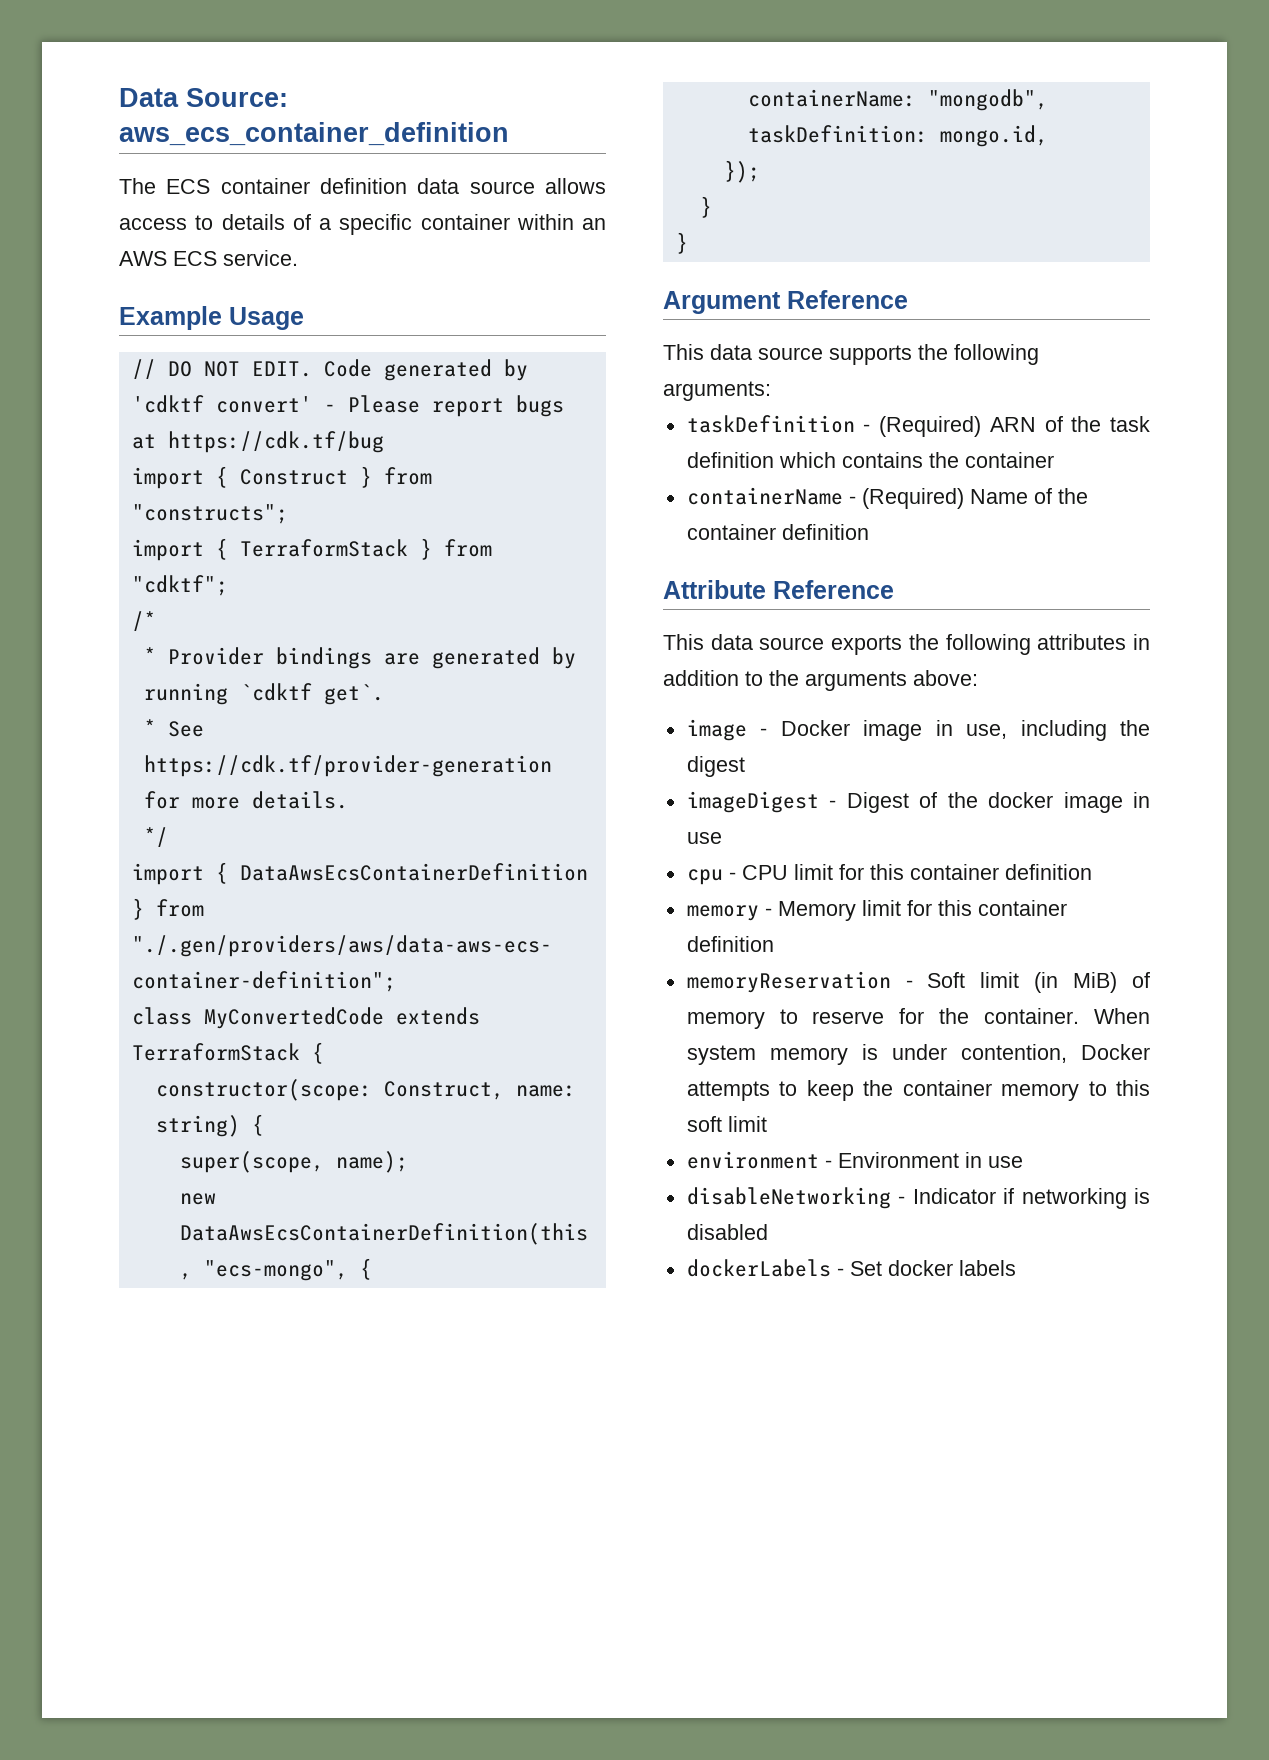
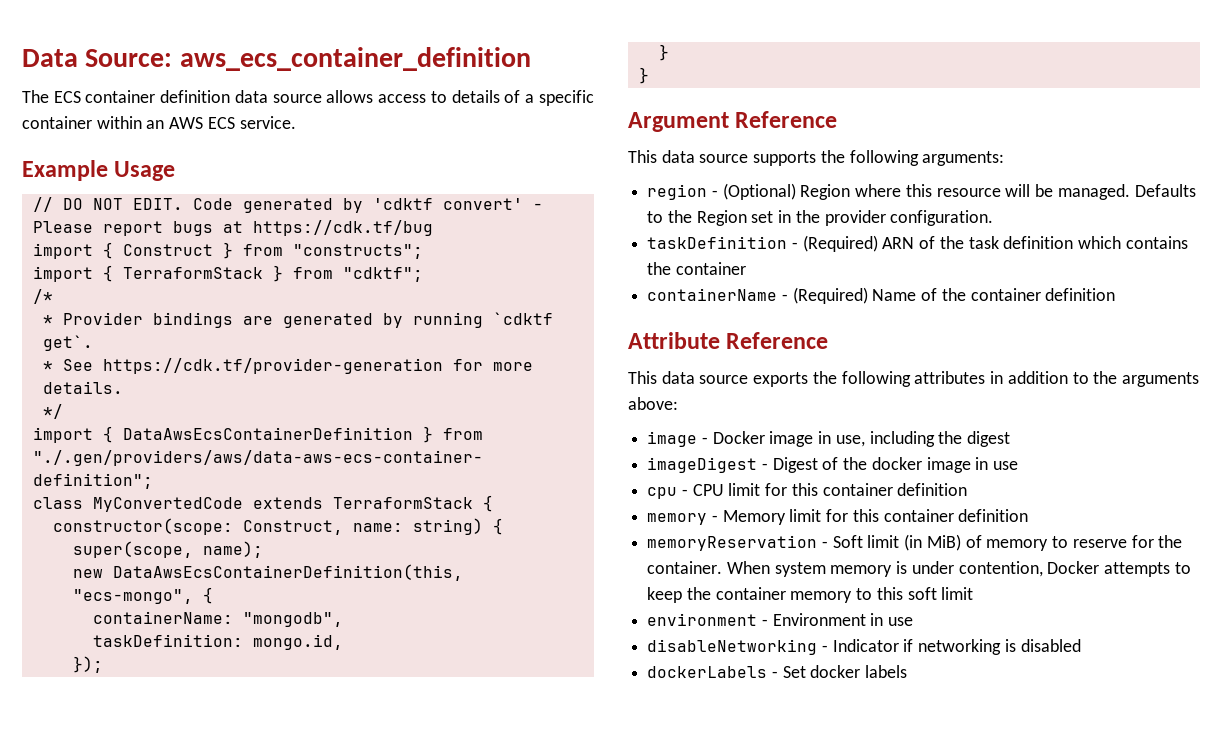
+ region - (Optional) Region where this resource will be managed. Defaults to the Region set in the provider configuration.

